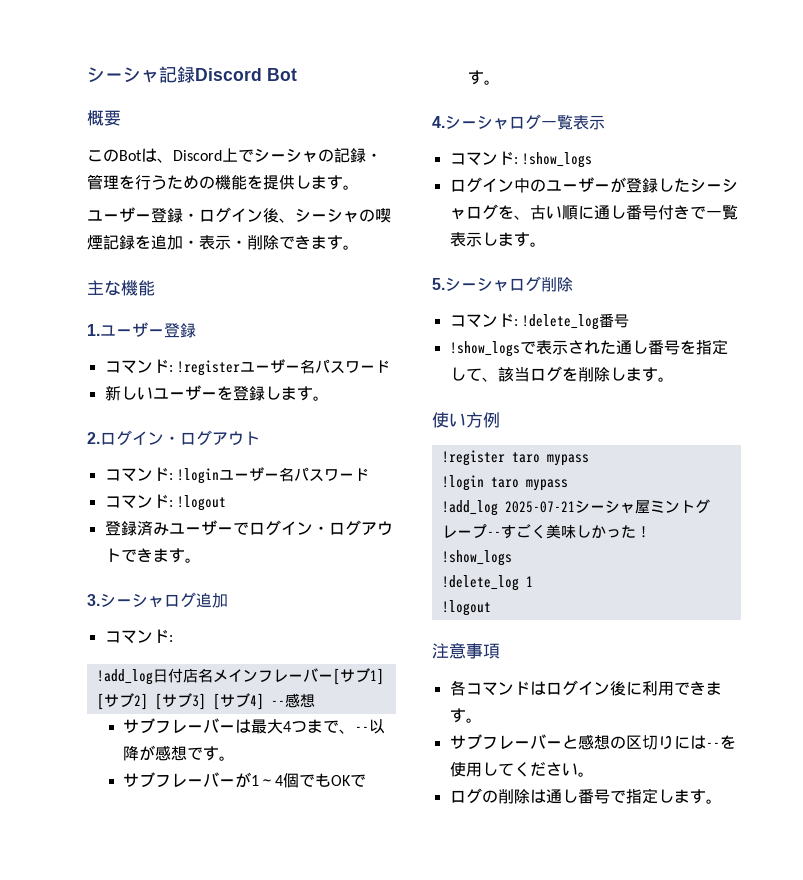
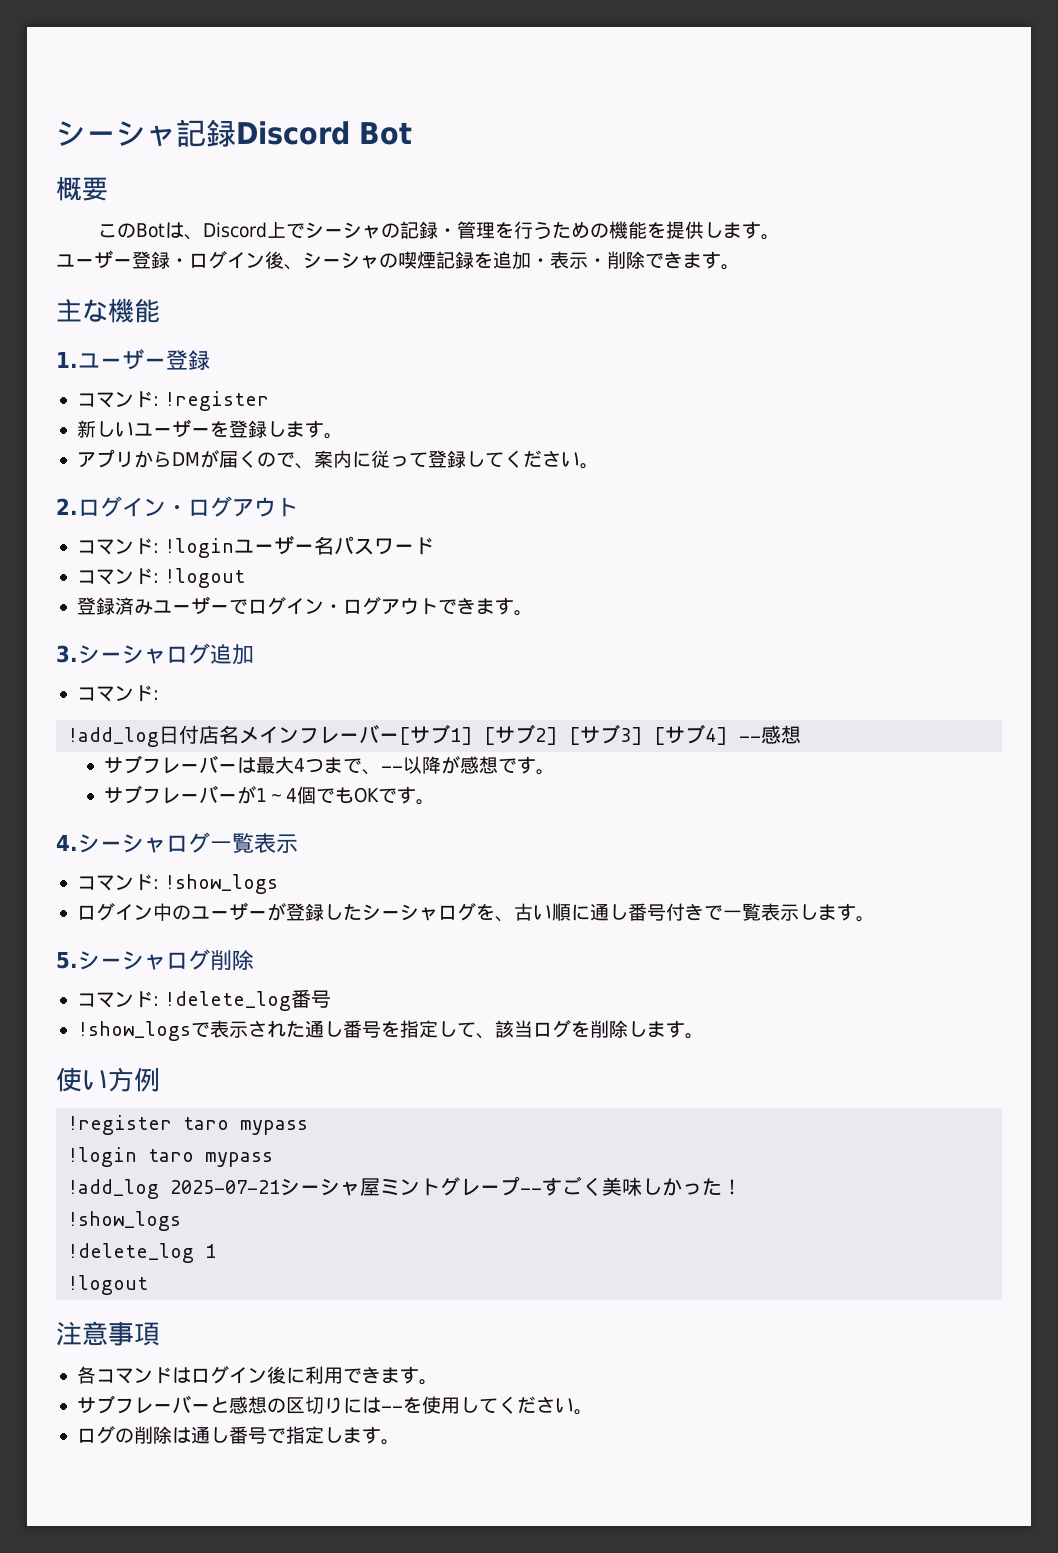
- コマンド: !registerユーザー名パスワード
+ コマンド: !register
+ アプリからDMが届くので、案内に従って登録してください。

